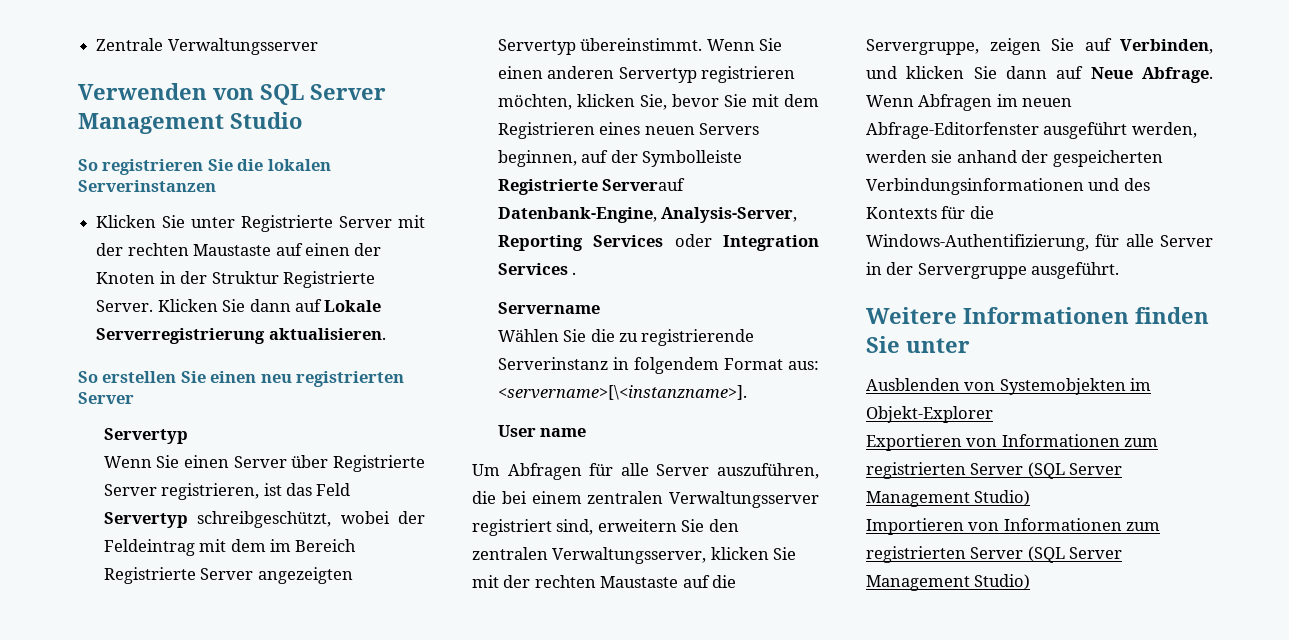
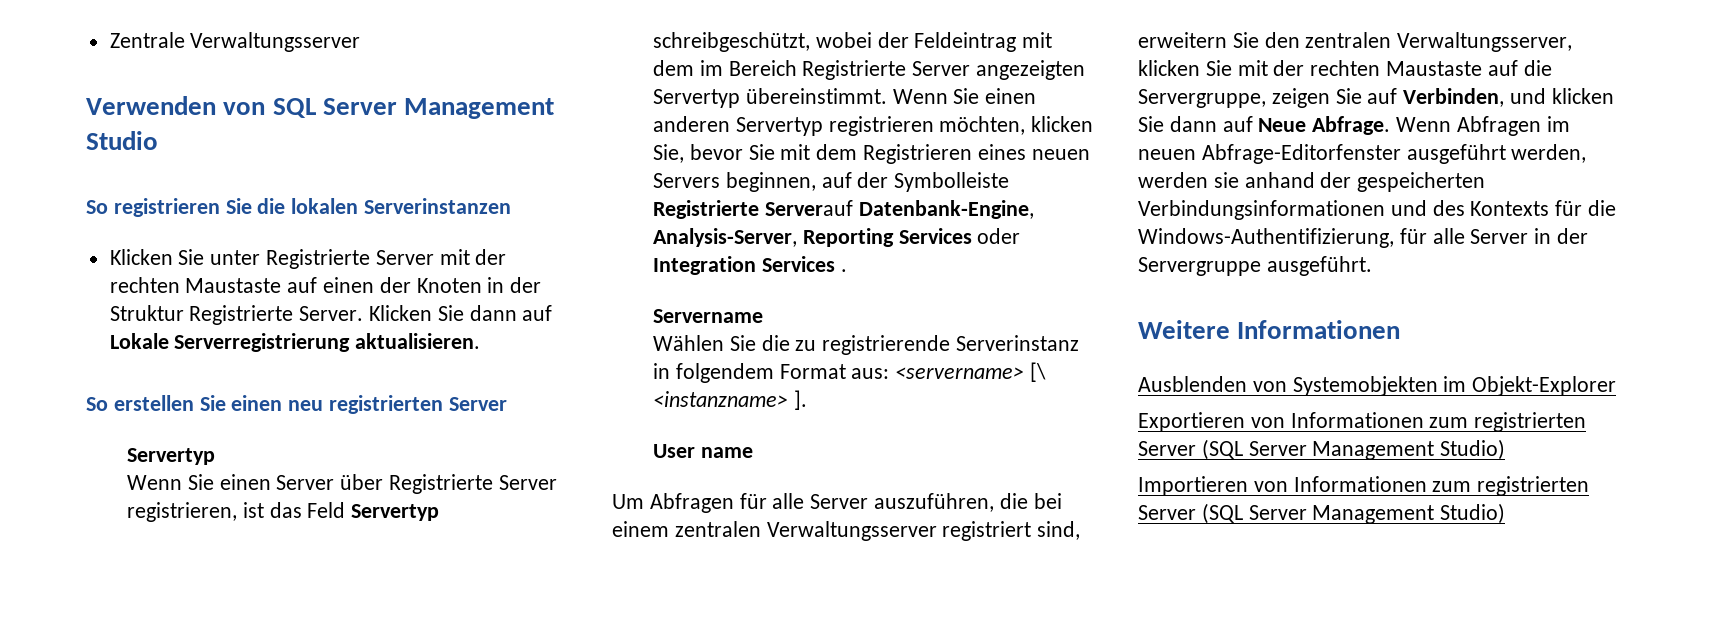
- Wählen Sie die zu registrierende Serverinstanz in folgendem Format aus: <servername>[\<instanzname>].
+ Wählen Sie die zu registrierende Serverinstanz in folgendem Format aus: <servername> [\ <instanzname> ].
- Weitere Informationen finden Sie unter
+ Weitere Informationen

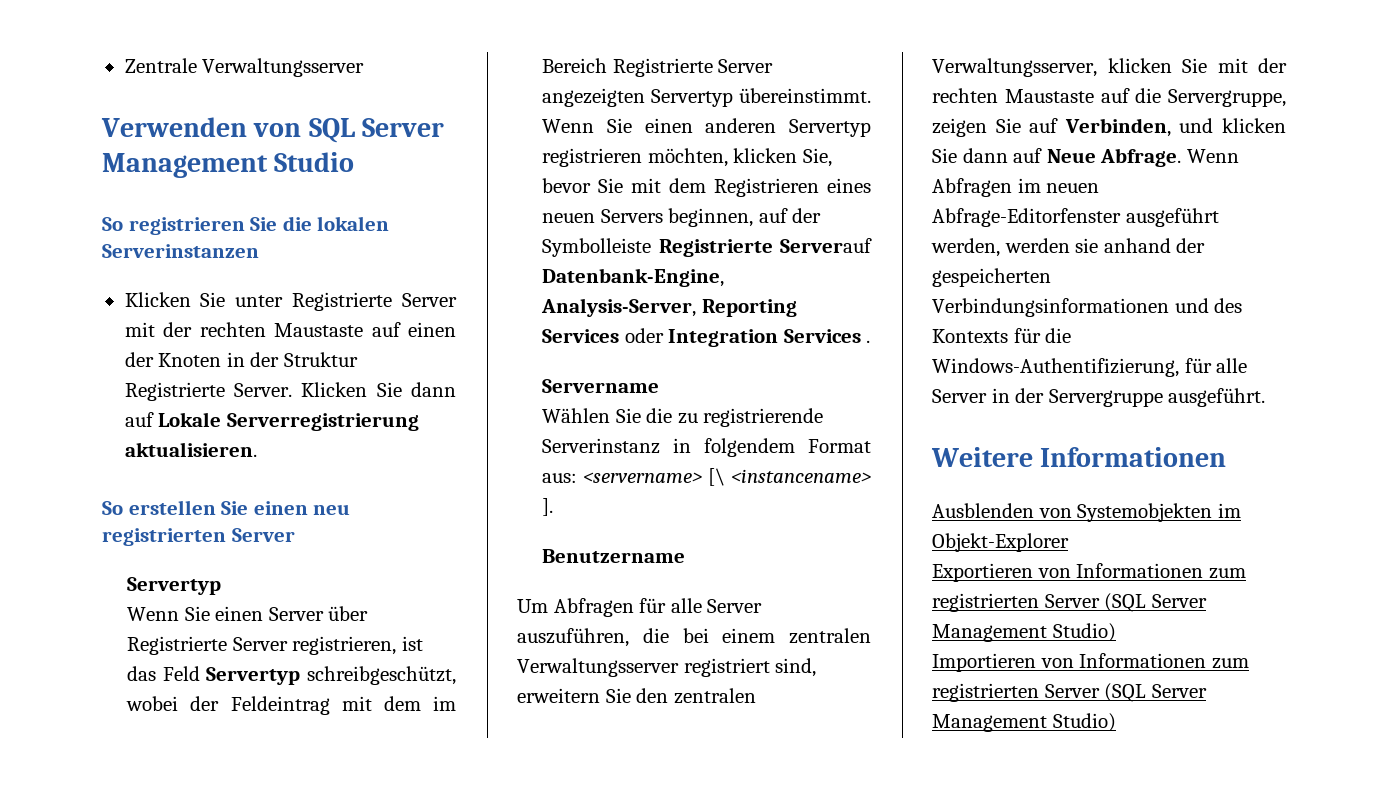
- Wählen Sie die zu registrierende Serverinstanz in folgendem Format aus: <servername> [\ <instanzname> ].
+ Wählen Sie die zu registrierende Serverinstanz in folgendem Format aus: <servername> [\ <instancename> ].
- User name
+ Benutzername

